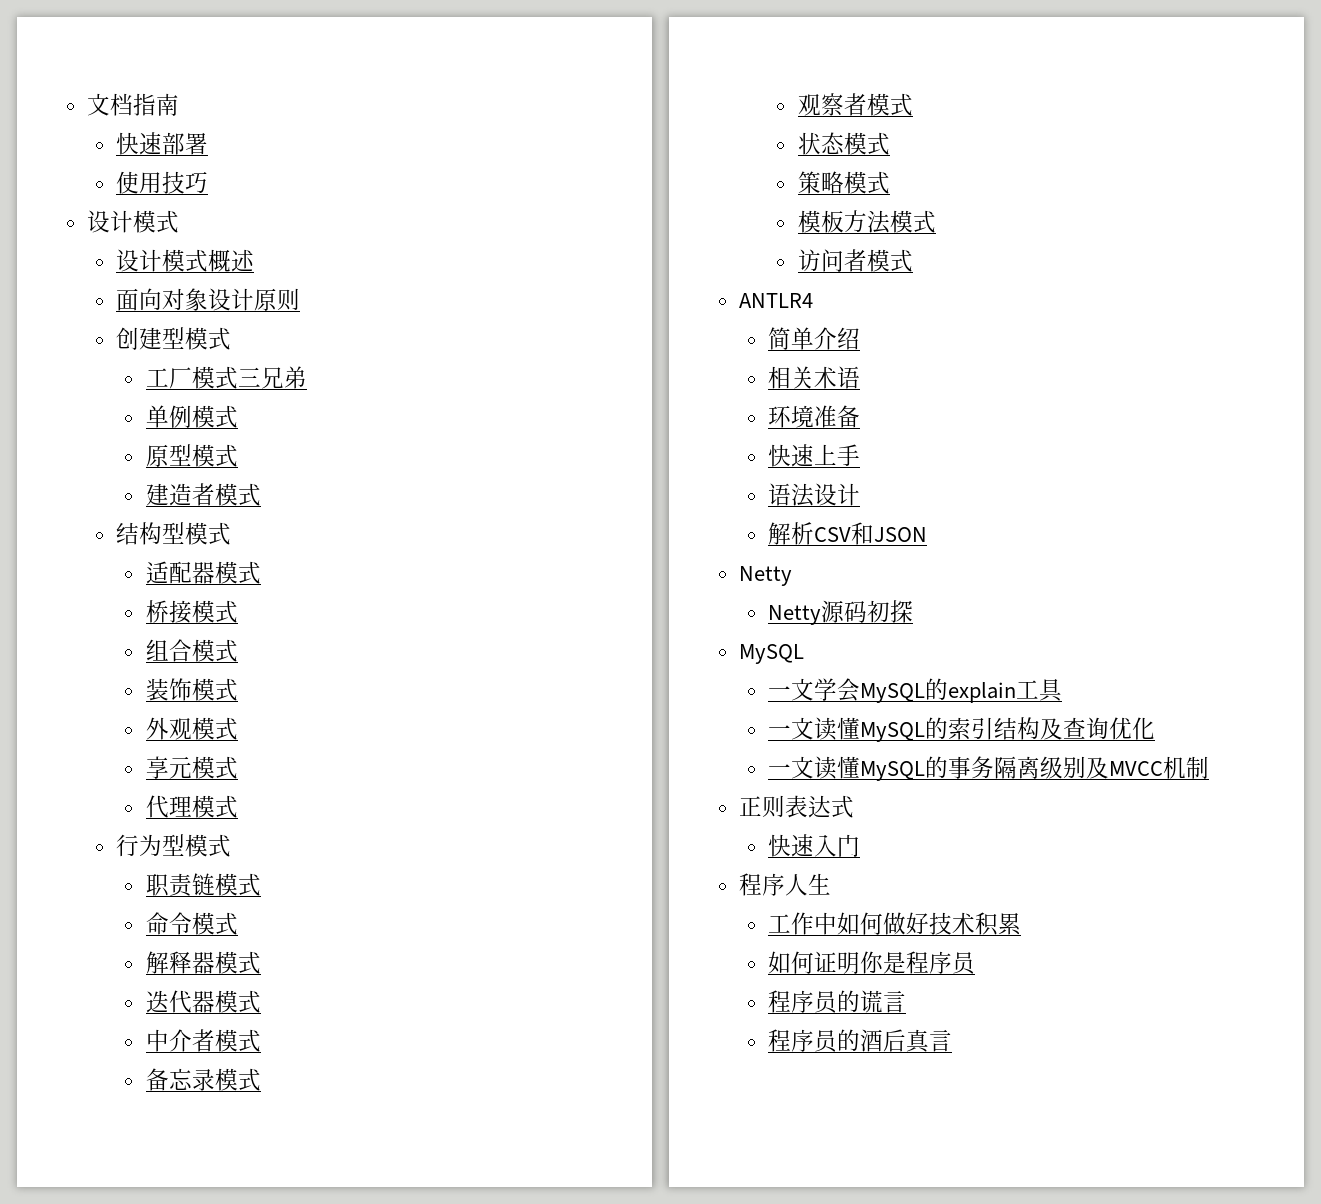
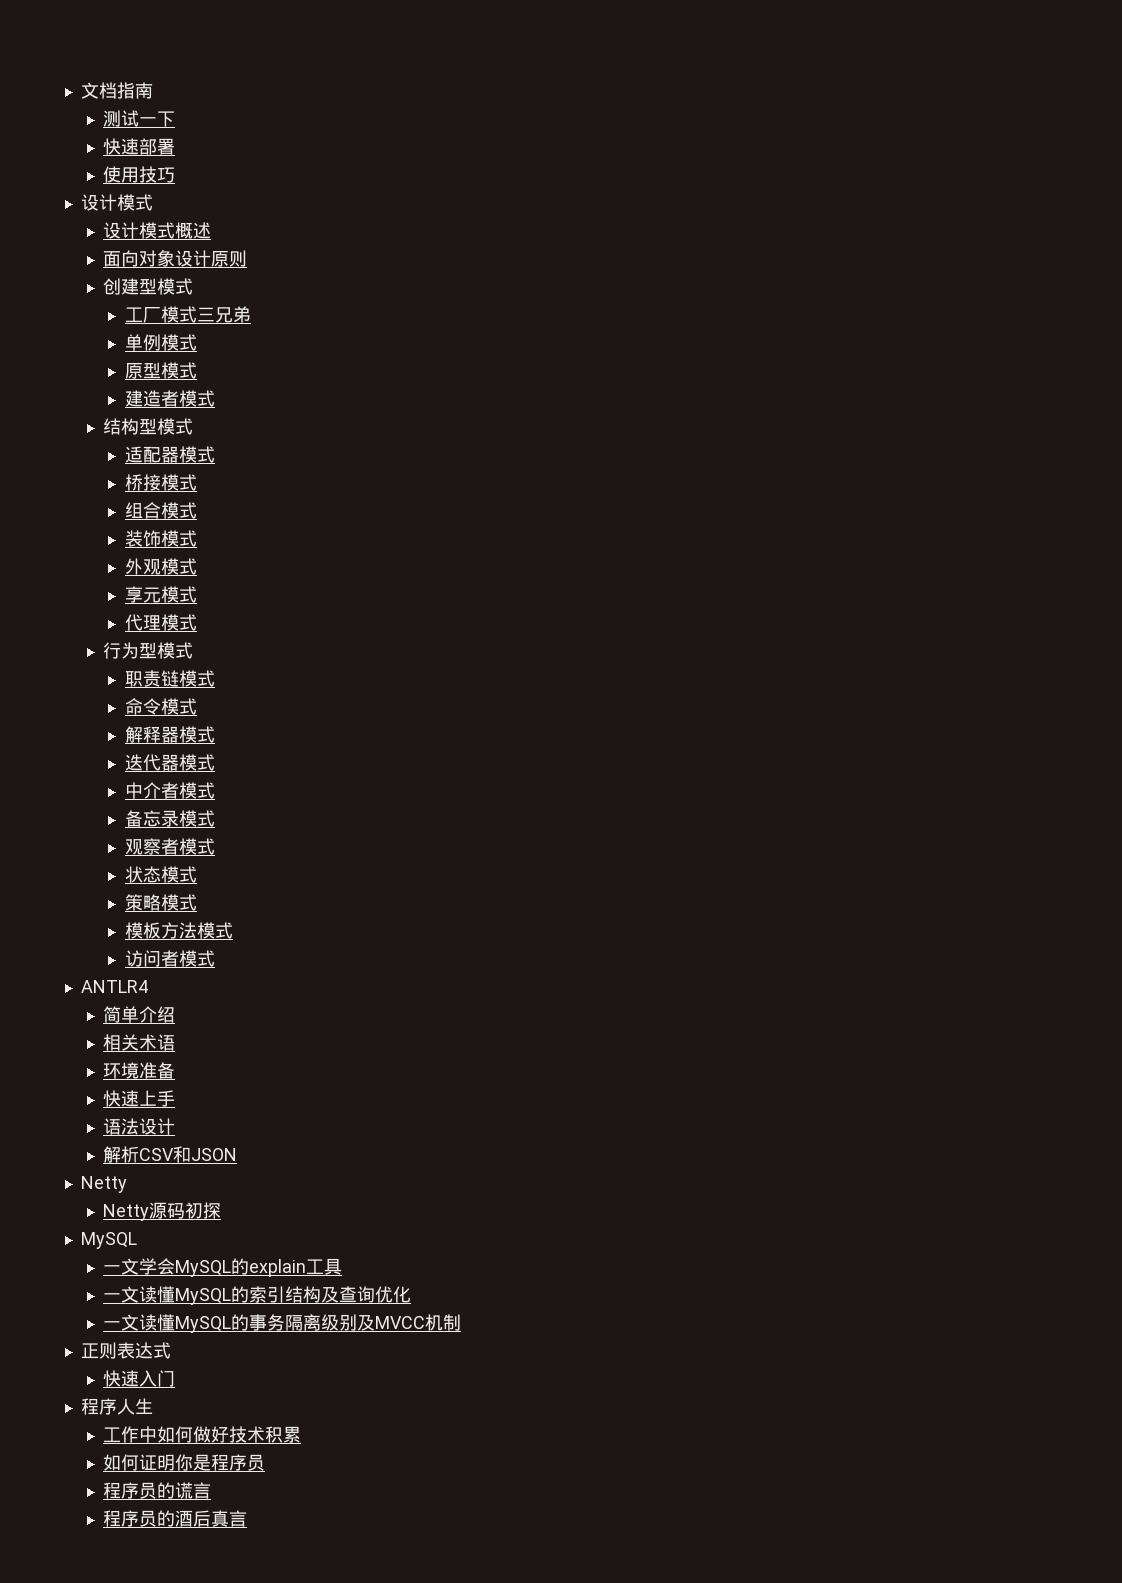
+ 测试一下

